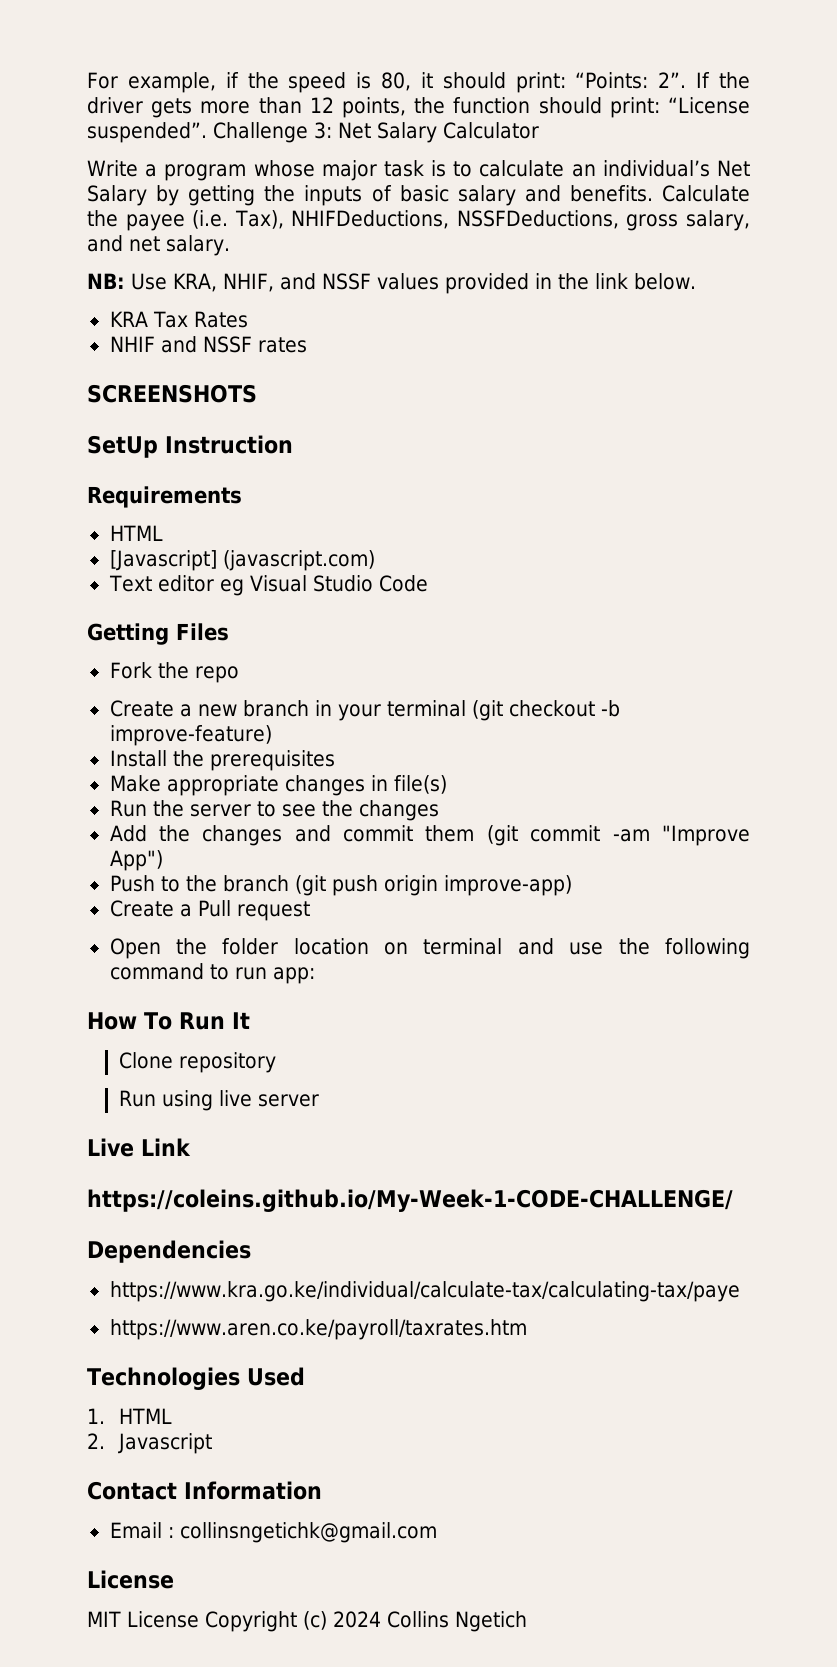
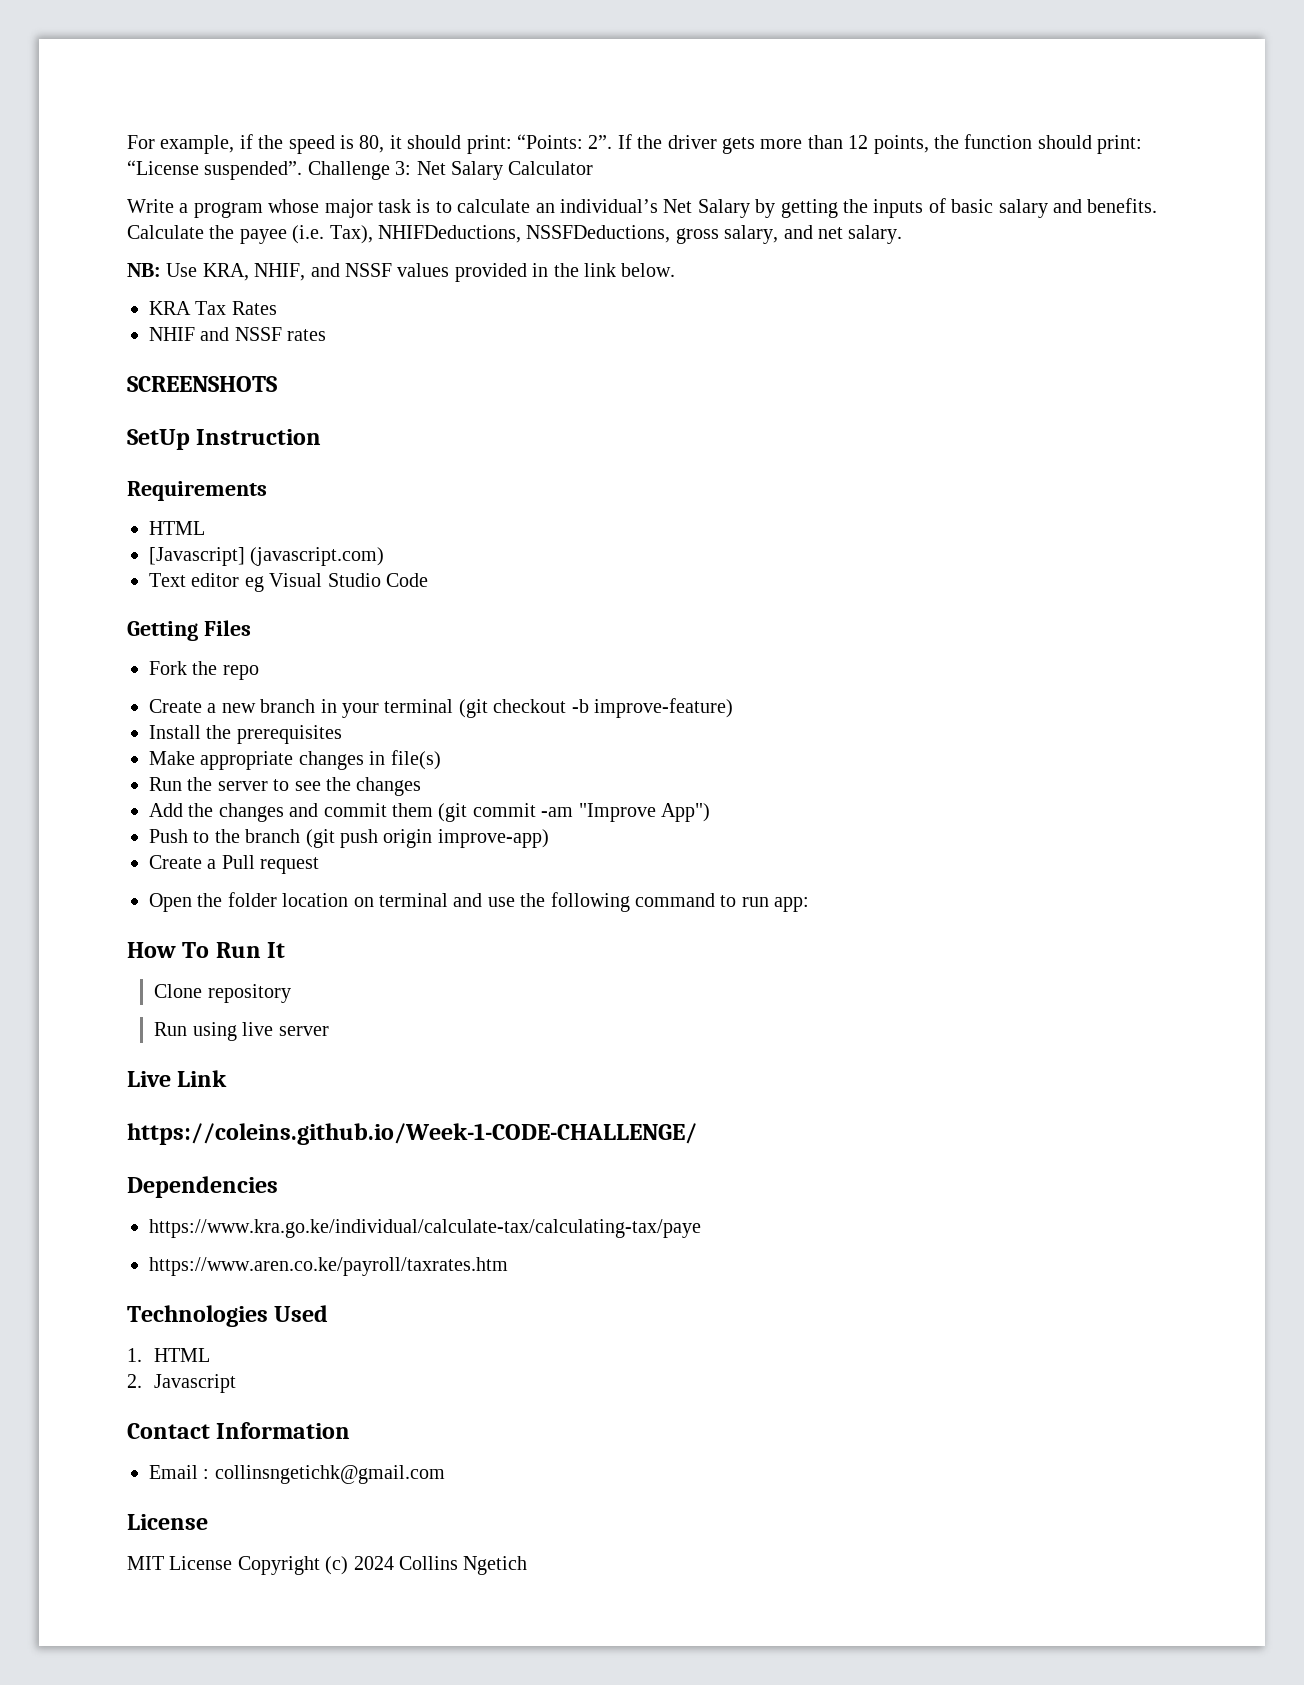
- https://coleins.github.io/My-Week-1-CODE-CHALLENGE/
+ https://coleins.github.io/Week-1-CODE-CHALLENGE/

